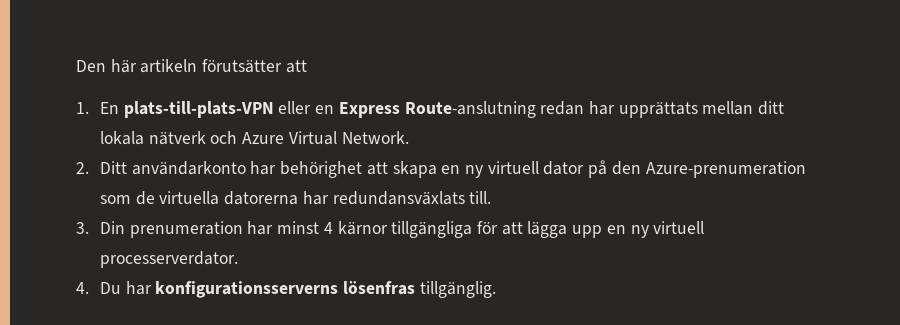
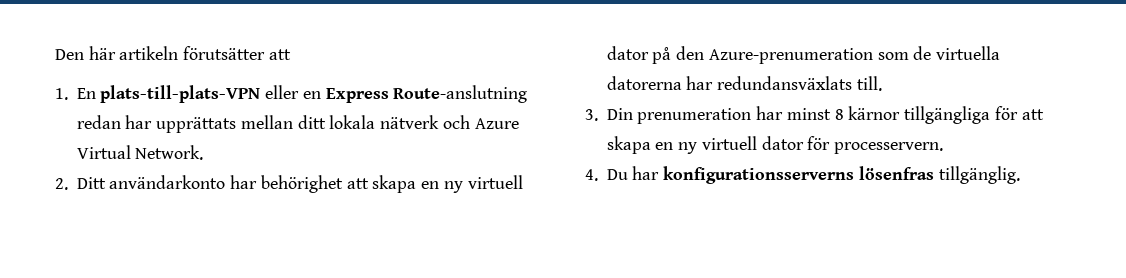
- 3. Din prenumeration har minst 4 kärnor tillgängliga för att lägga upp en ny virtuell processerverdator.
+ 3. Din prenumeration har minst 8 kärnor tillgängliga för att skapa en ny virtuell dator för processervern.

